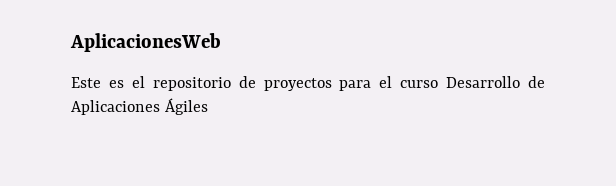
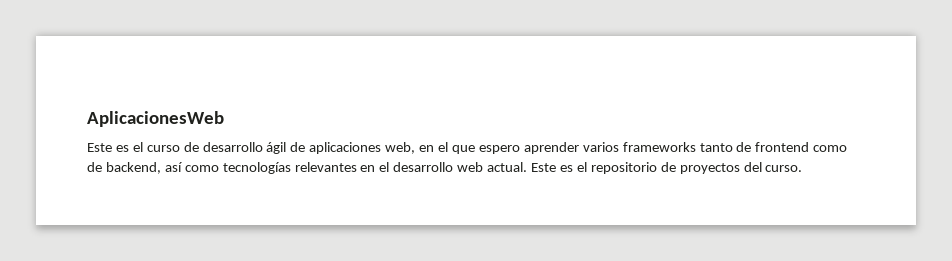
- Este es el repositorio de proyectos para el curso Desarrollo de Aplicaciones Ágiles
+ Este es el curso de desarrollo ágil de aplicaciones web, en el que espero aprender varios frameworks tanto de frontend como de backend, así como tecnologías relevantes en el desarrollo web actual. Este es el repositorio de proyectos del curso.

